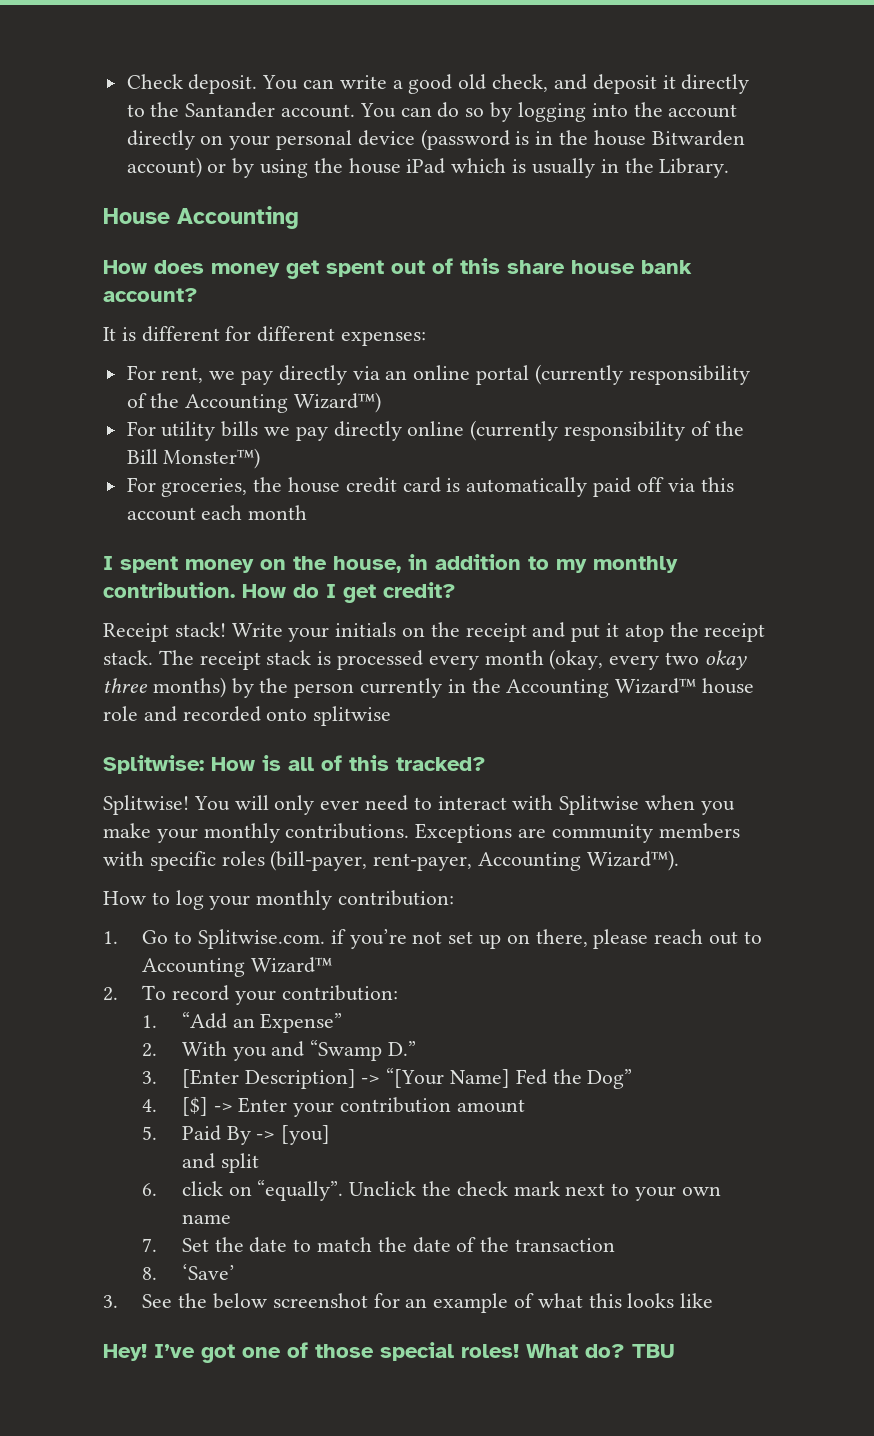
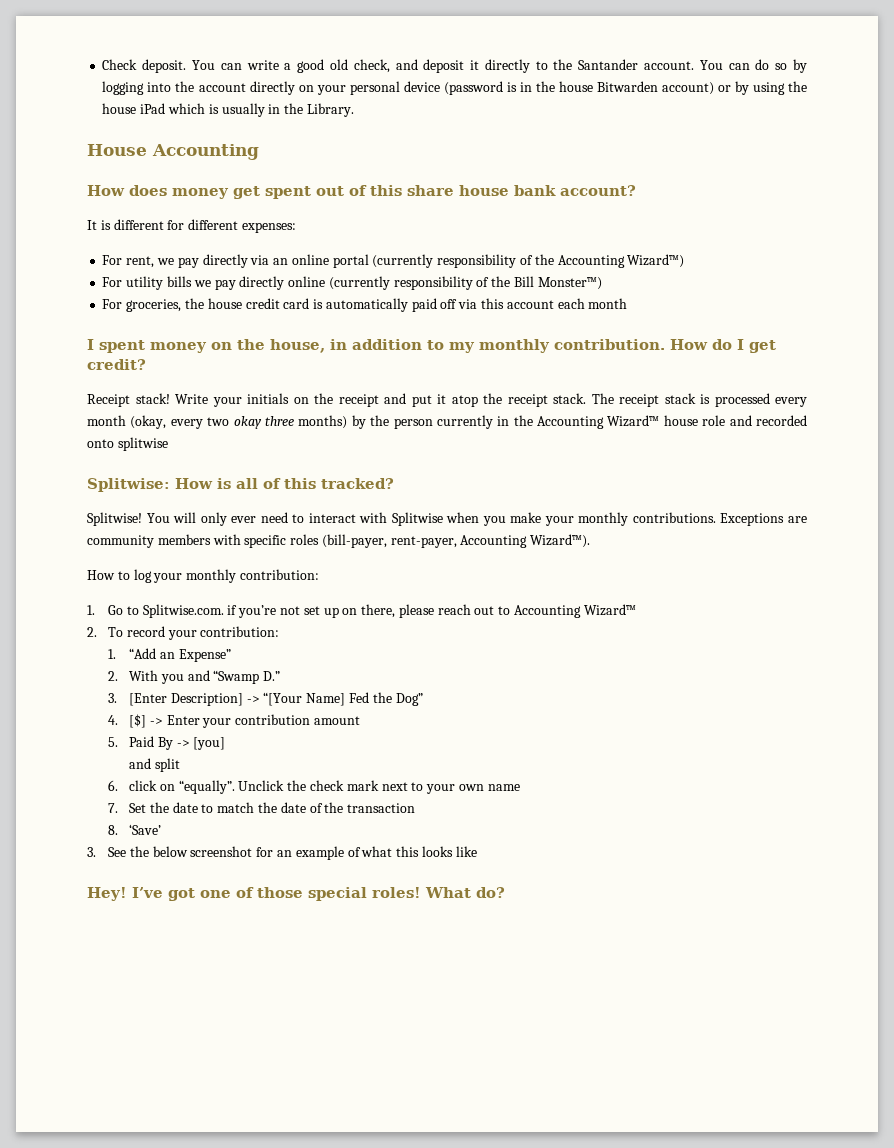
- TBU

